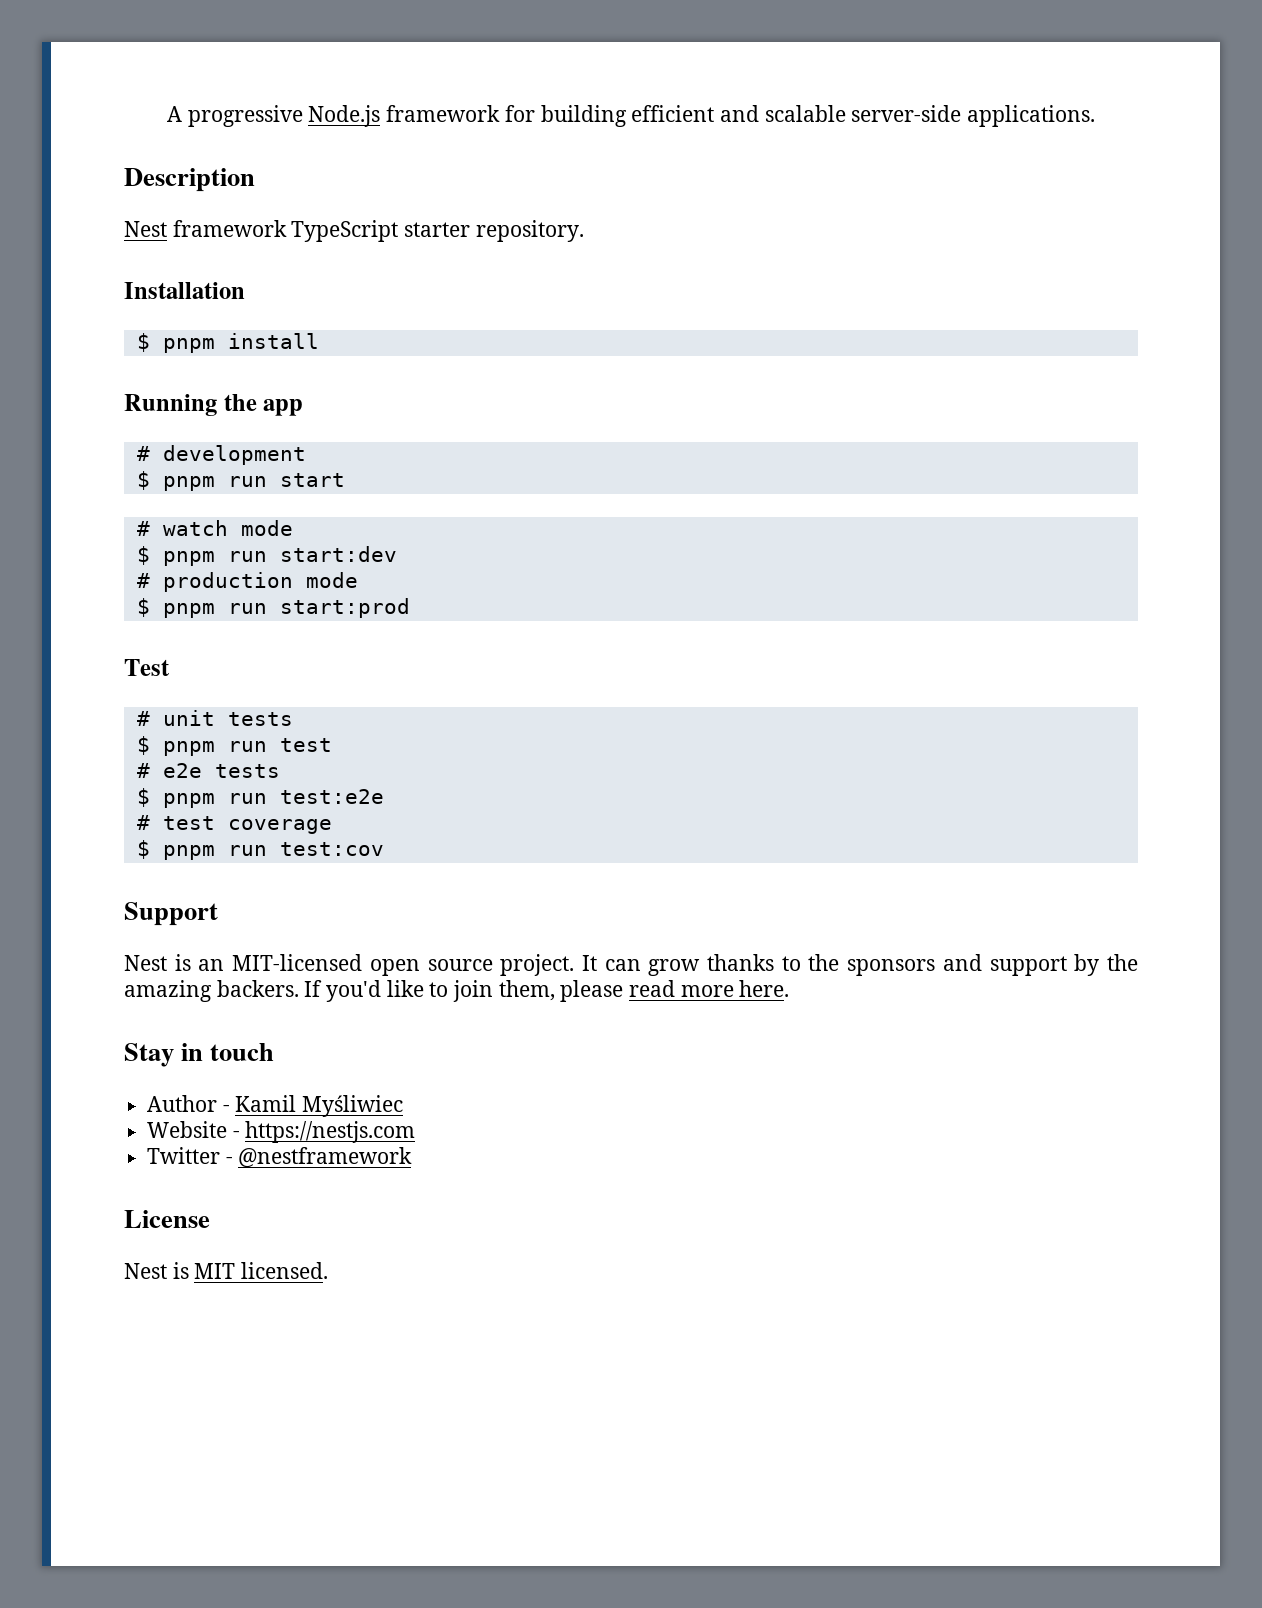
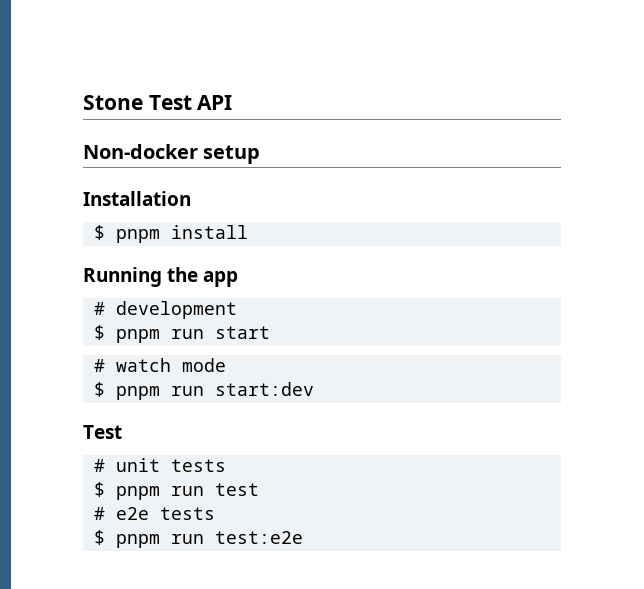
- A progressive Node.js framework for building efficient and scalable server-side applications.
- Description
- Nest framework TypeScript starter repository.
+ Stone Test API
+ Non-docker setup
- # production mode
- $ pnpm run start:prod
- # test coverage
- $ pnpm run test:cov
- Support
- Nest is an MIT-licensed open source project. It can grow thanks to the sponsors and support by the amazing backers. If you'd like to join them, please read more here.
- Stay in touch
- Author - Kamil Myśliwiec
- Website - https://nestjs.com
- Twitter - @nestframework
- License
- Nest is MIT licensed.

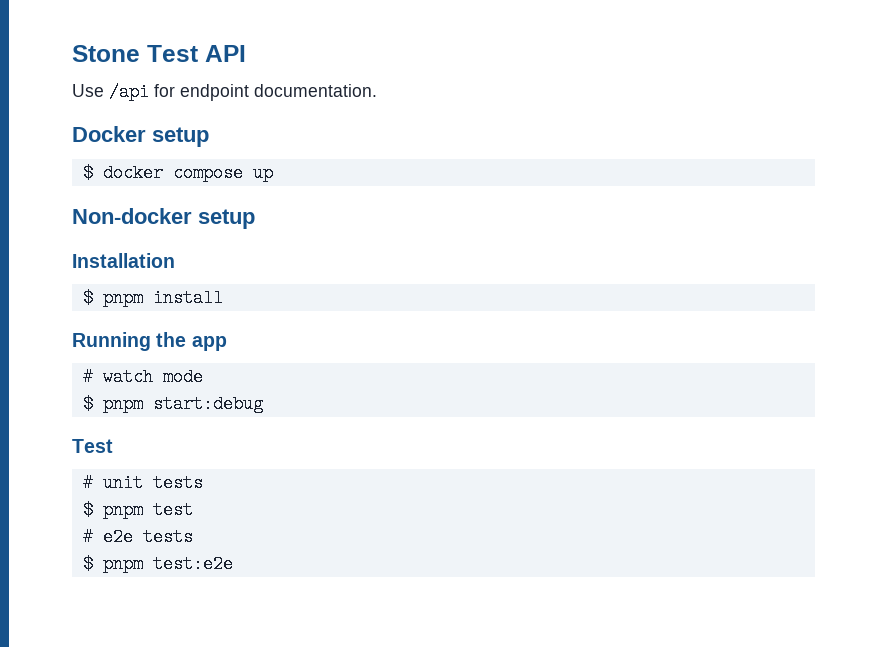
+ Use /api for endpoint documentation.
+ Docker setup
+ $ docker compose up
- # development
- $ pnpm run start
- $ pnpm run start:dev
+ $ pnpm start:debug
- $ pnpm run test
+ $ pnpm test
- $ pnpm run test:e2e
+ $ pnpm test:e2e

